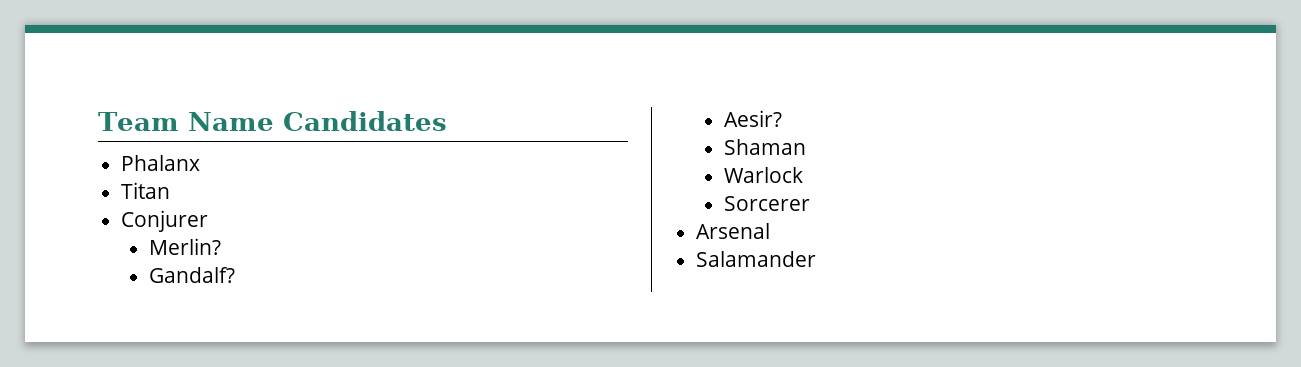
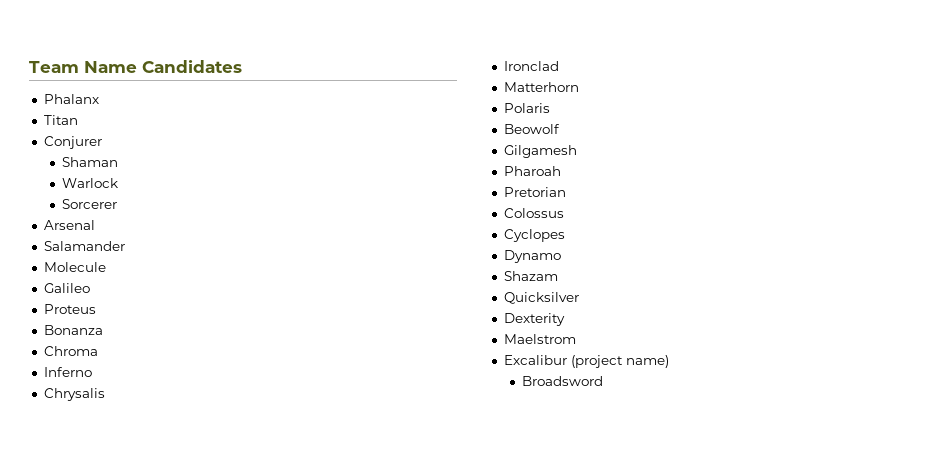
- Merlin?
- Gandalf?
- Aesir?
+ Molecule
+ Galileo
+ Proteus
+ Bonanza
+ Chroma
+ Inferno
+ Chrysalis
+ Ironclad
+ Matterhorn
+ Polaris
+ Beowolf
+ Gilgamesh
+ Pharoah
+ Pretorian
+ Colossus
+ Cyclopes
+ Dynamo
+ Shazam
+ Quicksilver
+ Dexterity
+ Maelstrom
+ Excalibur (project name)
+ Broadsword

